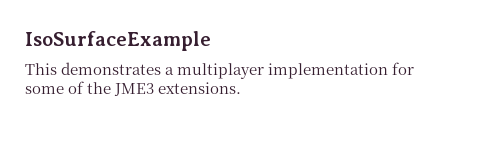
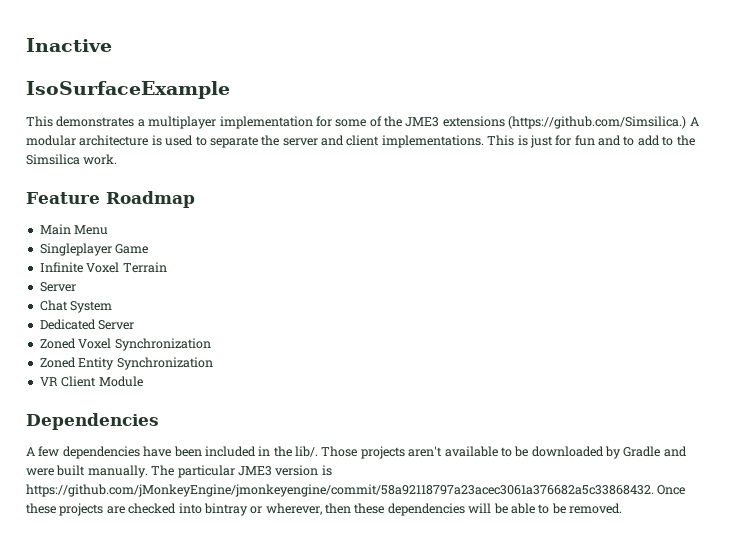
+ Inactive
- This demonstrates a multiplayer implementation for some of the JME3 extensions.
+ This demonstrates a multiplayer implementation for some of the JME3 extensions (https://github.com/Simsilica.) A modular architecture is used to separate the server and client implementations. This is just for fun and to add to the Simsilica work.
+ Feature Roadmap
+ Main Menu
+ Singleplayer Game
+ Infinite Voxel Terrain
+ Server
+ Chat System
+ Dedicated Server
+ Zoned Voxel Synchronization
+ Zoned Entity Synchronization
+ VR Client Module
+ Dependencies
+ A few dependencies have been included in the lib/. Those projects aren't available to be downloaded by Gradle and were built manually. The particular JME3 version is https://github.com/jMonkeyEngine/jmonkeyengine/commit/58a92118797a23acec3061a376682a5c33868432. Once these projects are checked into bintray or wherever, then these dependencies will be able to be removed.

